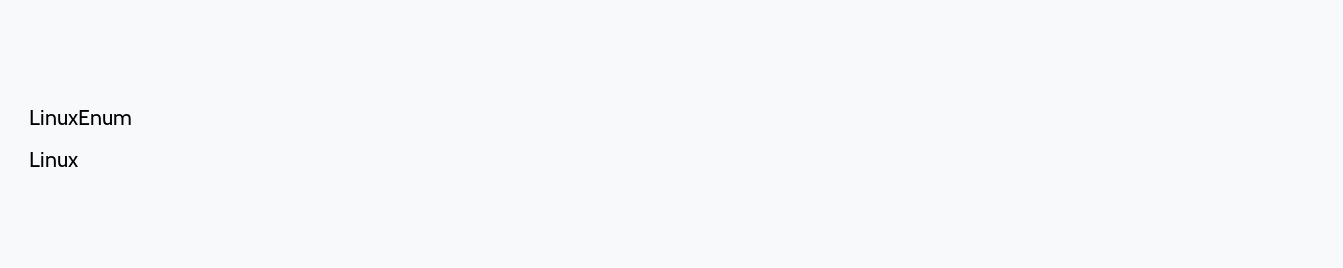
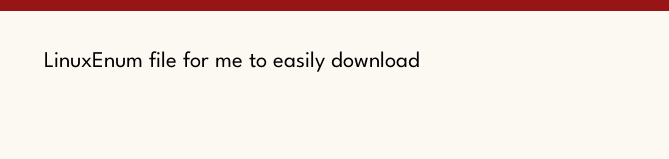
- LinuxEnum
- Linux
+ LinuxEnum file for me to easily download

